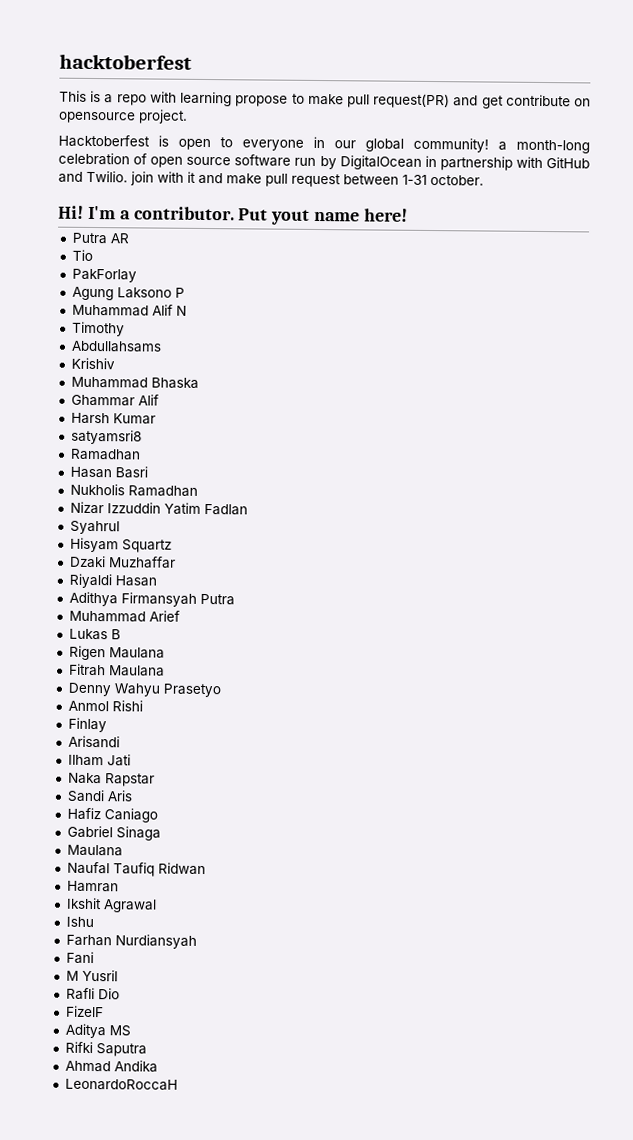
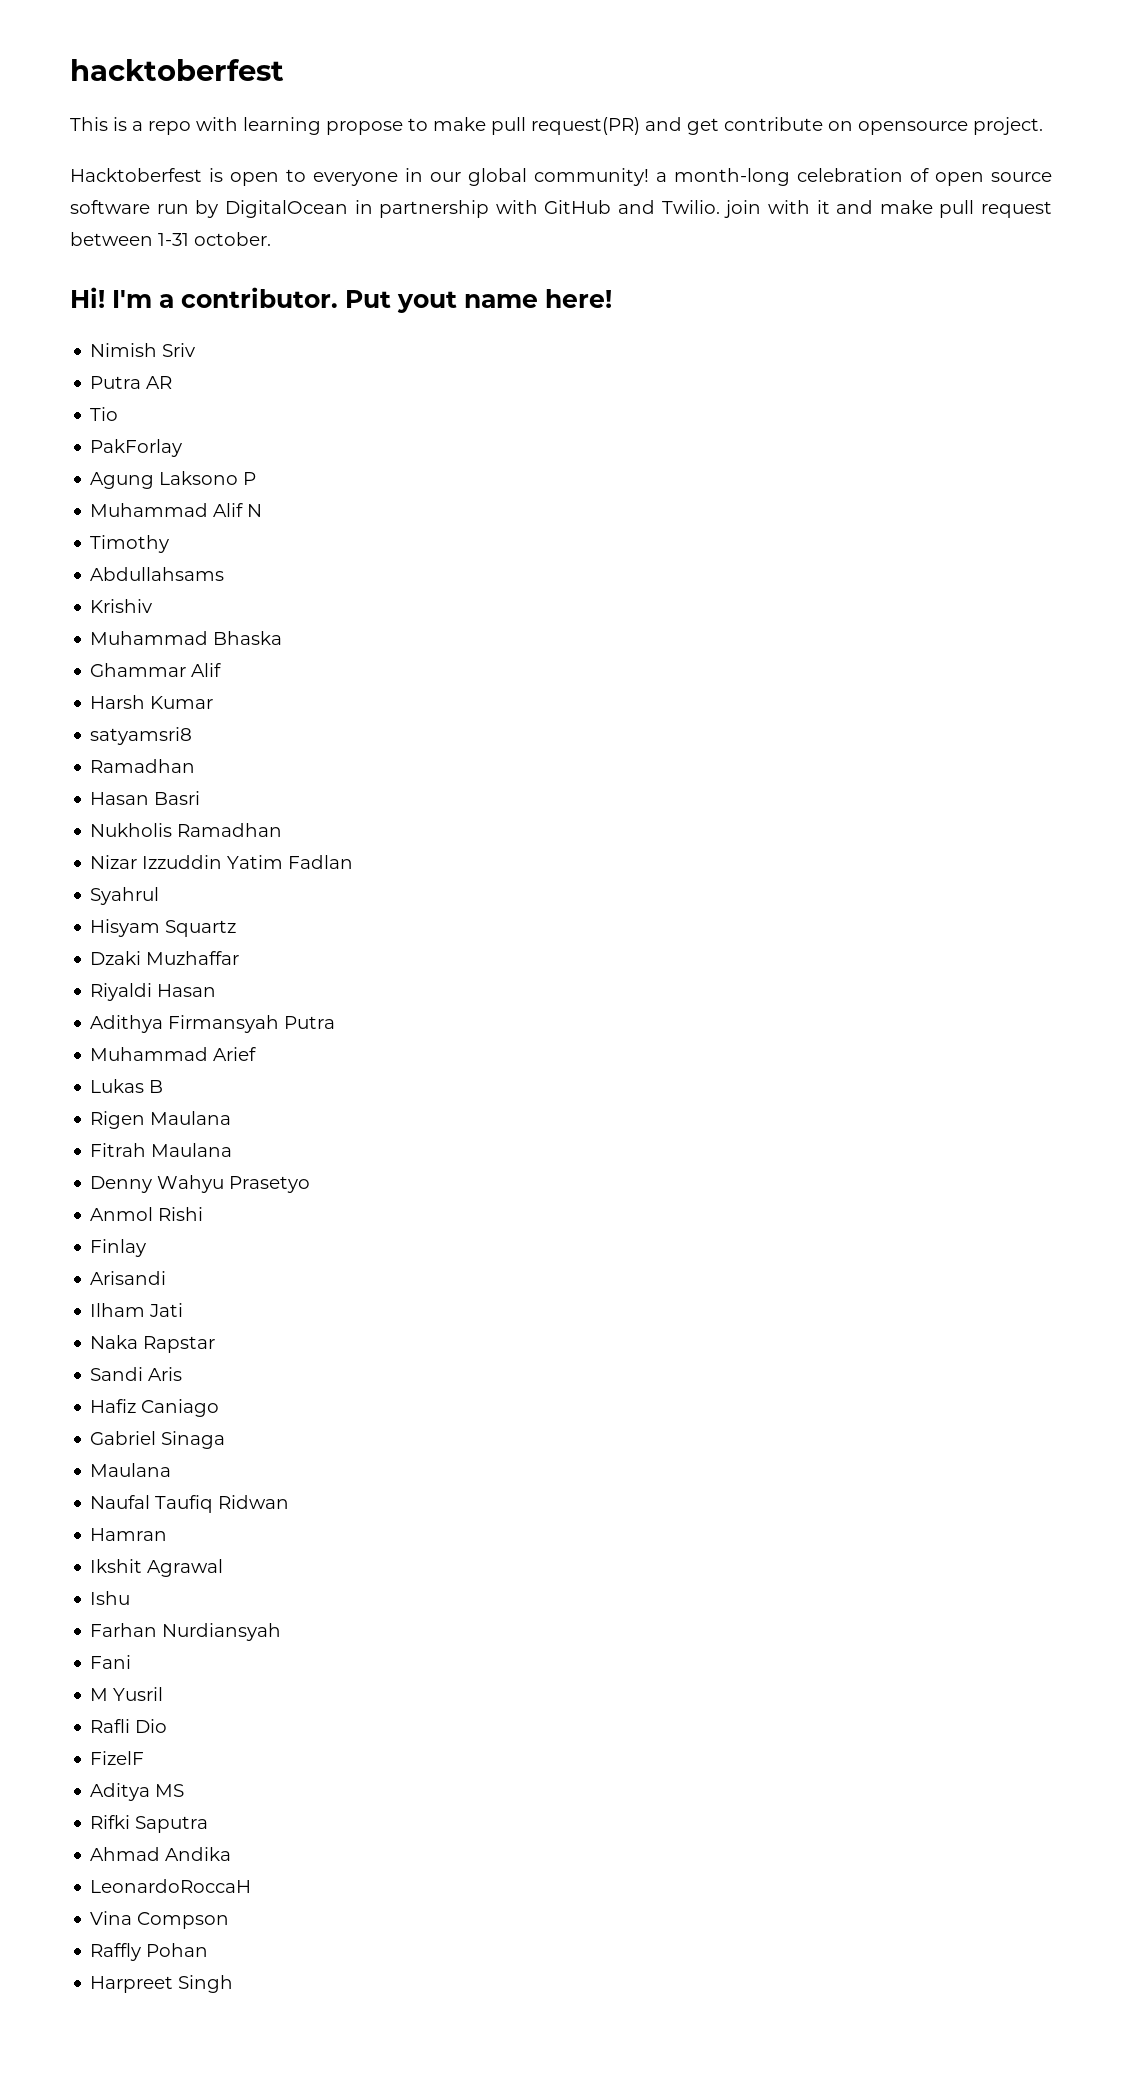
+ Nimish Sriv
+ Vina Compson
+ Raffly Pohan
+ Harpreet Singh

